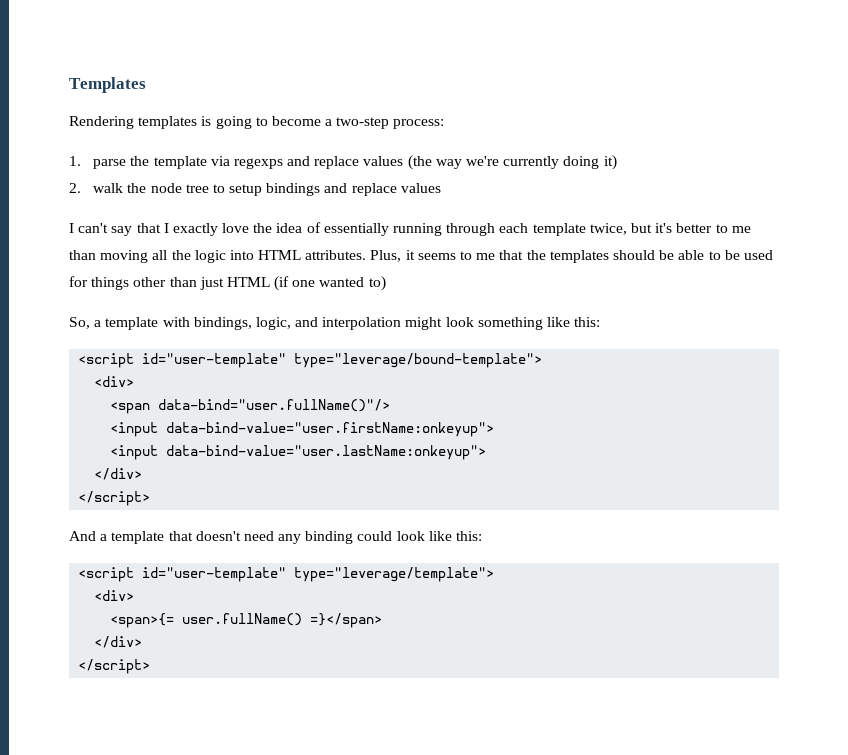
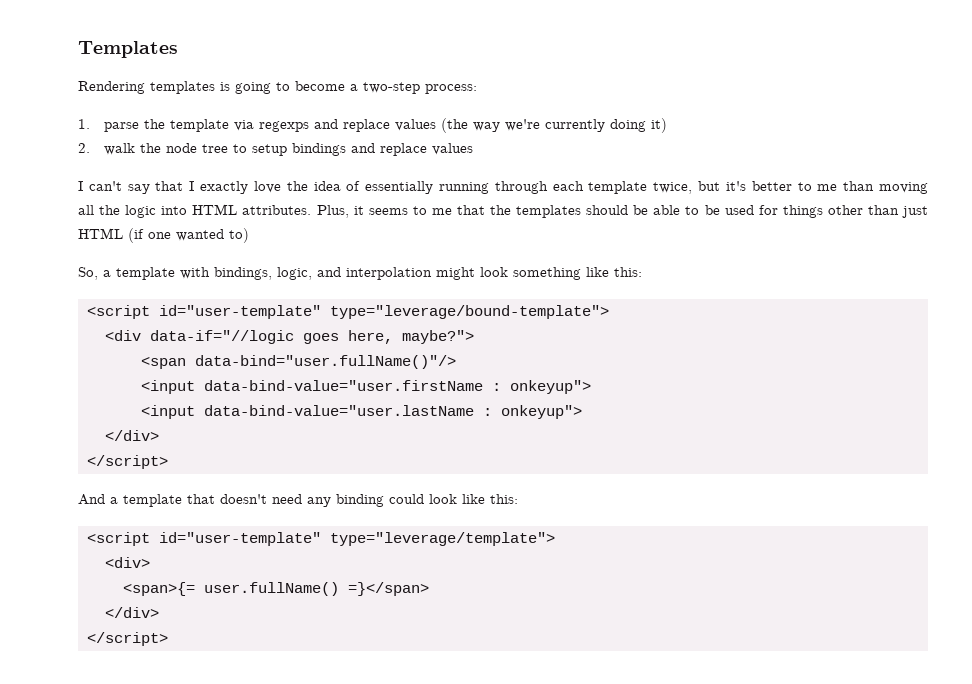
  <script id="user-template" type="leverage/bound-template">
- <div>
+ <div data-if="//logic goes here, maybe?">
  <span data-bind="user.fullName()"/>
- <input data-bind-value="user.firstName:onkeyup">
- <input data-bind-value="user.lastName:onkeyup">
+ <input data-bind-value="user.firstName : onkeyup">
+ <input data-bind-value="user.lastName : onkeyup">

